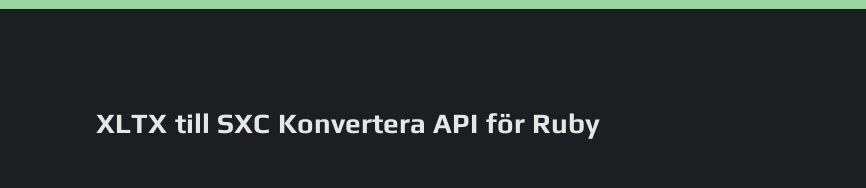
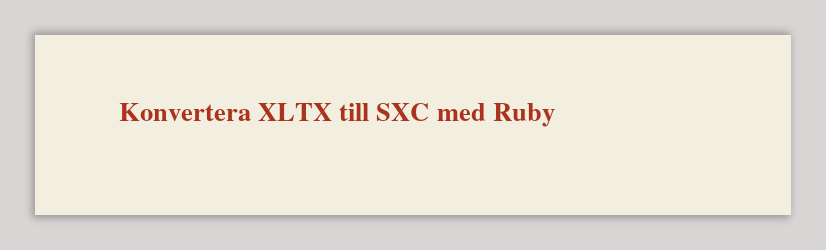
- XLTX till SXC Konvertera API för Ruby
+ Konvertera XLTX till SXC med Ruby

